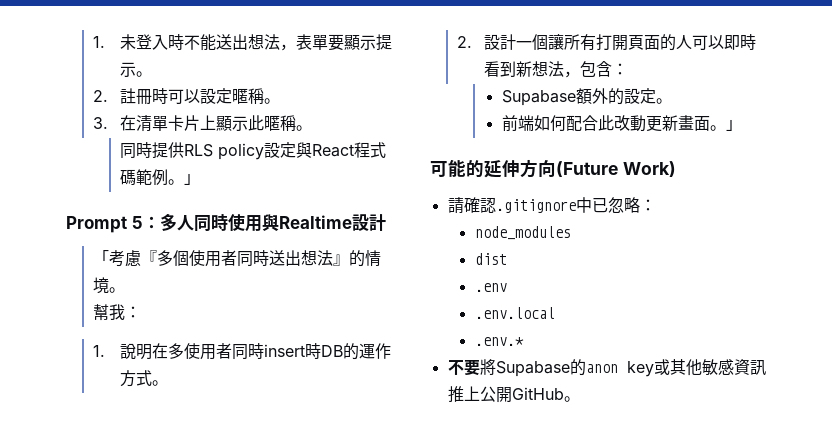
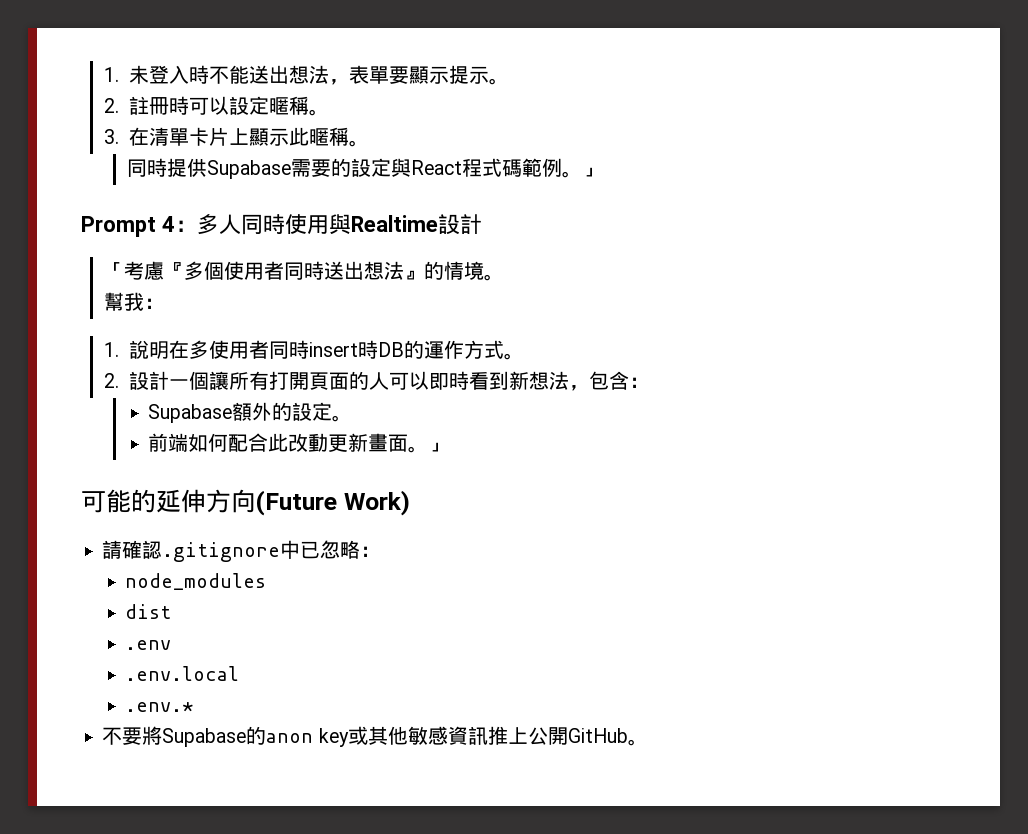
- 同時提供RLS policy設定與React程式碼範例。」
+ 同時提供Supabase需要的設定與React程式碼範例。」
- Prompt 5：多人同時使用與Realtime設計
+ Prompt 4：多人同時使用與Realtime設計

